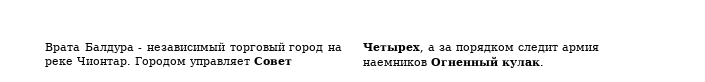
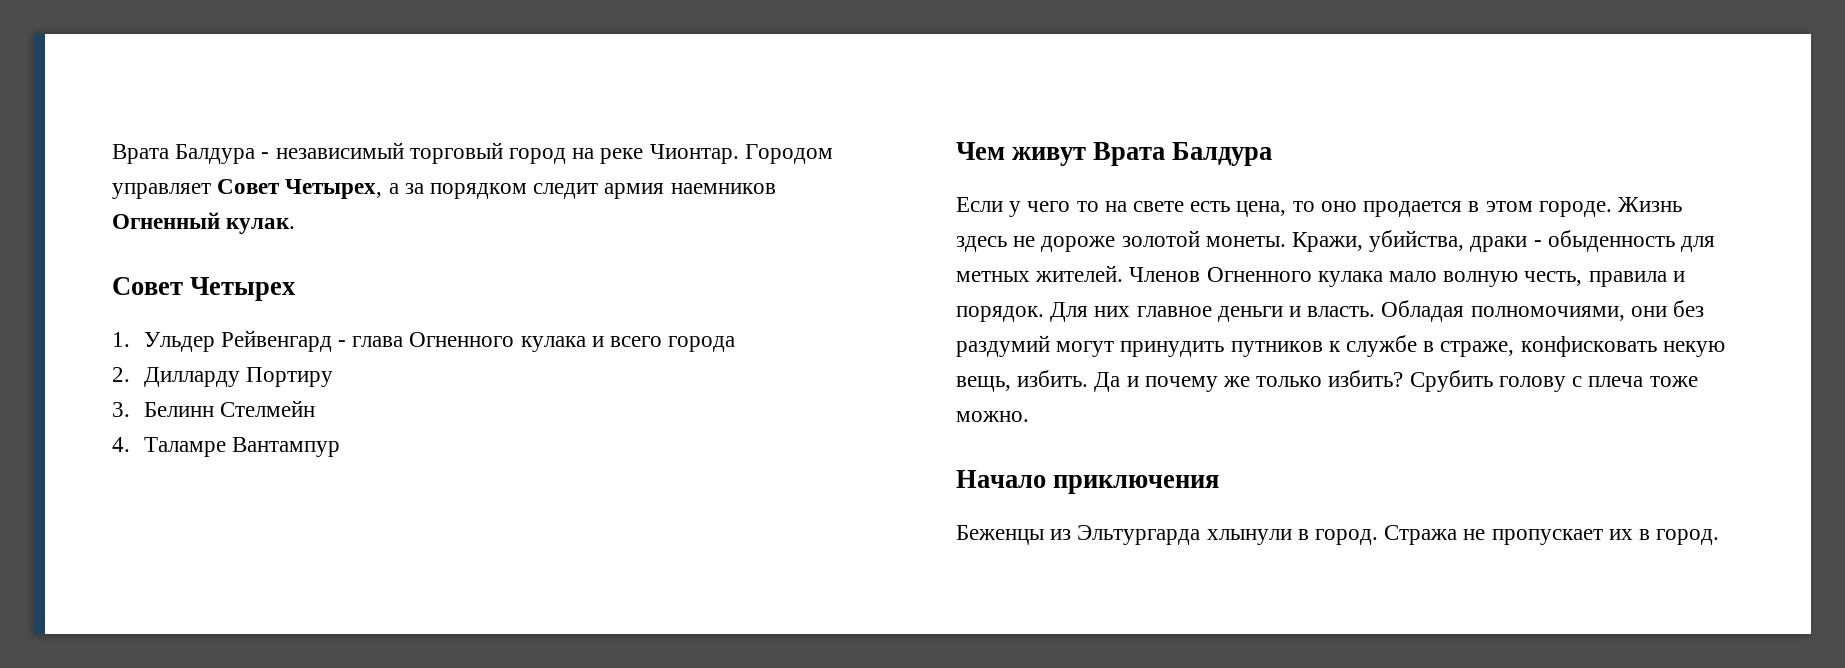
+ Совет Четырех
+ 1. Ульдер Рейвенгард - глава Огненного кулака и всего города
+ 2. Дилларду Портиру
+ 3. Белинн Стелмейн
+ 4. Таламре Вантампур
+ Чем живут Врата Балдура
+ Если у чего то на свете есть цена, то оно продается в этом городе. Жизнь здесь не дороже золотой монеты. Кражи, убийства, драки - обыденность для метных жителей. Членов Огненного кулака мало волную честь, правила и порядок. Для них главное деньги и власть. Обладая полномочиями, они без раздумий могут принудить путников к службе в страже, конфисковать некую вещь, избить. Да и почему же только избить? Срубить голову с плеча тоже можно.
+ Начало приключения
+ Беженцы из Эльтургарда хлынули в город. Стража не пропускает их в город.

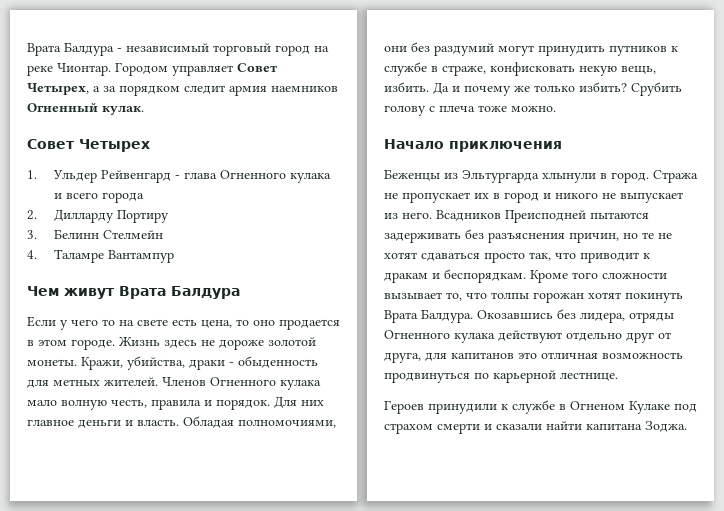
- Стража не пропускает их в город.
+ Стража не пропускает их в город и никого не выпускает из него. Всадников Преисподней пытаются задерживать без разъяснения причин, но те не хотят сдаваться просто так, что приводит к дракам и беспорядкам. Кроме того сложности вызывает то, что толпы горожан хотят покинуть Врата Балдура. Окозавшись без лидера, отряды Огненного кулака действуют отдельно друг от друга, для капитанов это отличная возможность продвинуться по карьерной лестнице.
+ Героев принудили к службе в Огненом Кулаке под страхом смерти и сказали найти капитана Зоджа.

